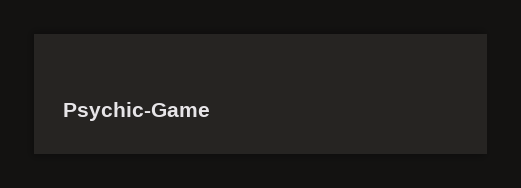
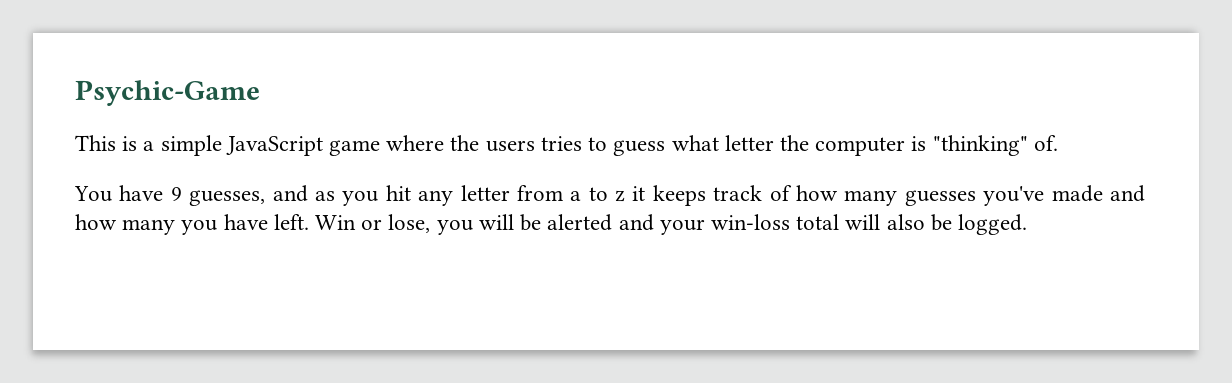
+ This is a simple JavaScript game where the users tries to guess what letter the computer is "thinking" of.
+ You have 9 guesses, and as you hit any letter from a to z it keeps track of how many guesses you've made and how many you have left. Win or lose, you will be alerted and your win-loss total will also be logged.

